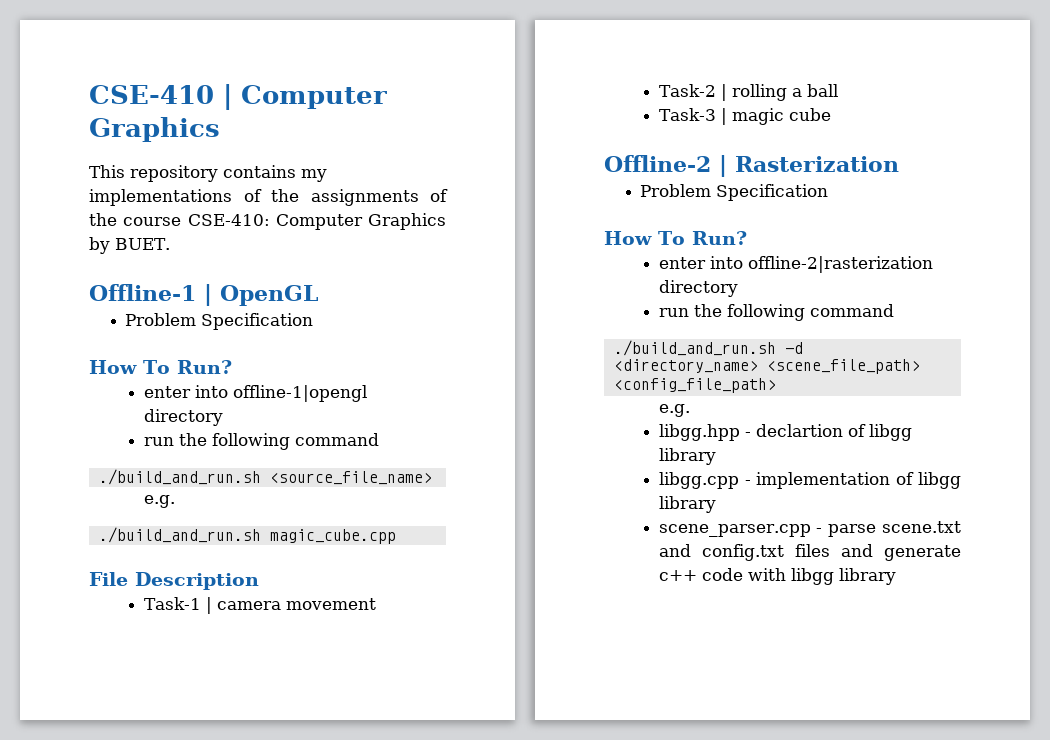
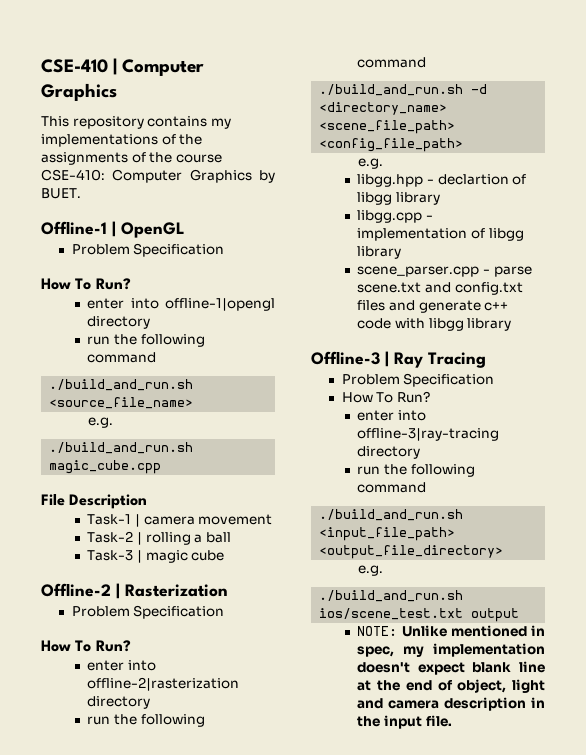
+ Offline-3 | Ray Tracing
+ Problem Specification
+ How To Run?
+ enter into offline-3|ray-tracing directory
+ run the following command
+ ./build_and_run.sh <input_file_path> <output_file_directory>
+ e.g.
+ ./build_and_run.sh ios/scene_test.txt output
+ NOTE: Unlike mentioned in spec, my implementation doesn't expect blank line at the end of object, light and camera description in the input file.

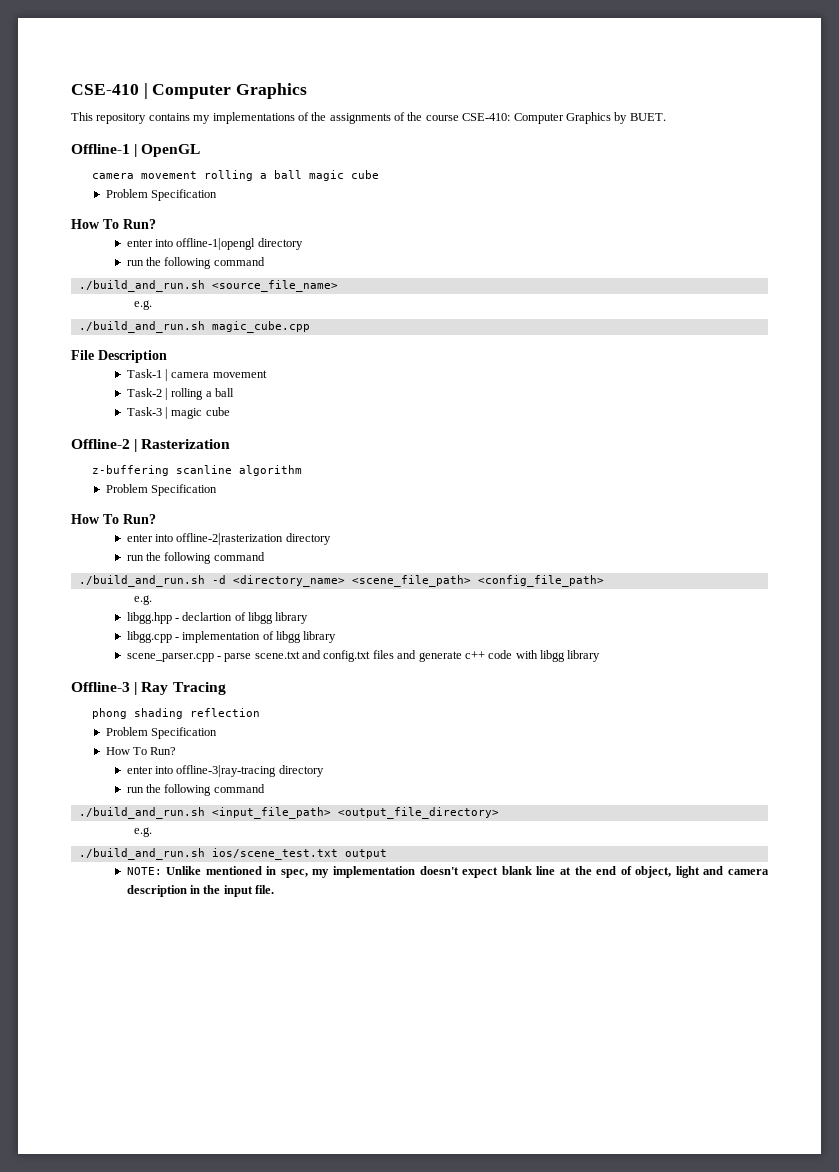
+ camera movement rolling a ball magic cube
+ z-buffering scanline algorithm
+ phong shading reflection

